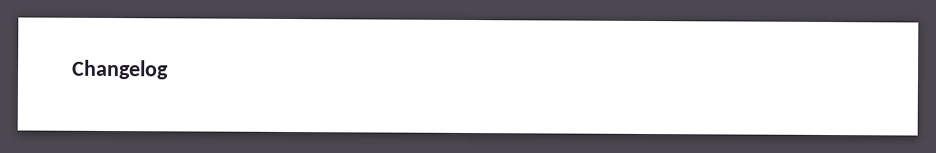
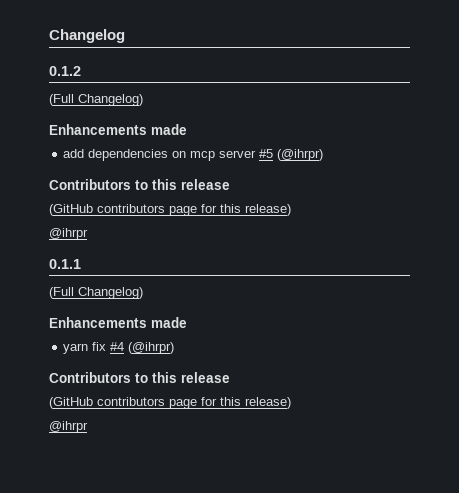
+ 0.1.2
+ (Full Changelog)
+ Enhancements made
+ add dependencies on mcp server #5 (@ihrpr)
+ Contributors to this release
+ (GitHub contributors page for this release)
+ @ihrpr
+ 0.1.1
+ (Full Changelog)
+ Enhancements made
+ yarn fix #4 (@ihrpr)
+ Contributors to this release
+ (GitHub contributors page for this release)
+ @ihrpr

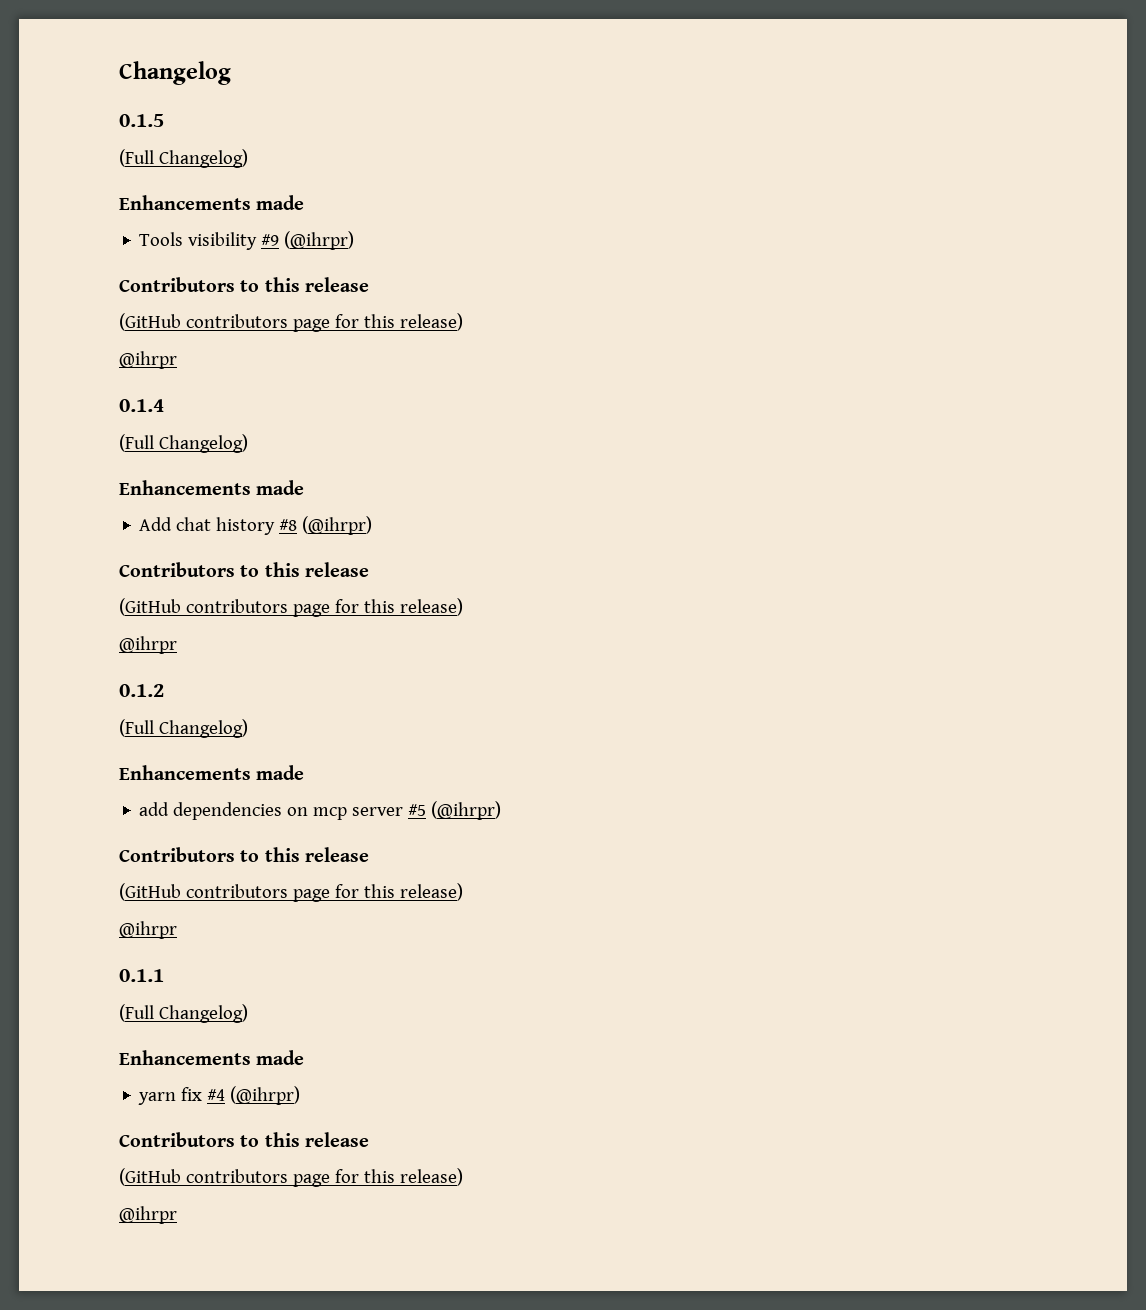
+ 0.1.5
+ (Full Changelog)
+ Enhancements made
+ Tools visibility #9 (@ihrpr)
+ Contributors to this release
+ (GitHub contributors page for this release)
+ @ihrpr
+ 0.1.4
+ (Full Changelog)
+ Enhancements made
+ Add chat history #8 (@ihrpr)
+ Contributors to this release
+ (GitHub contributors page for this release)
+ @ihrpr

